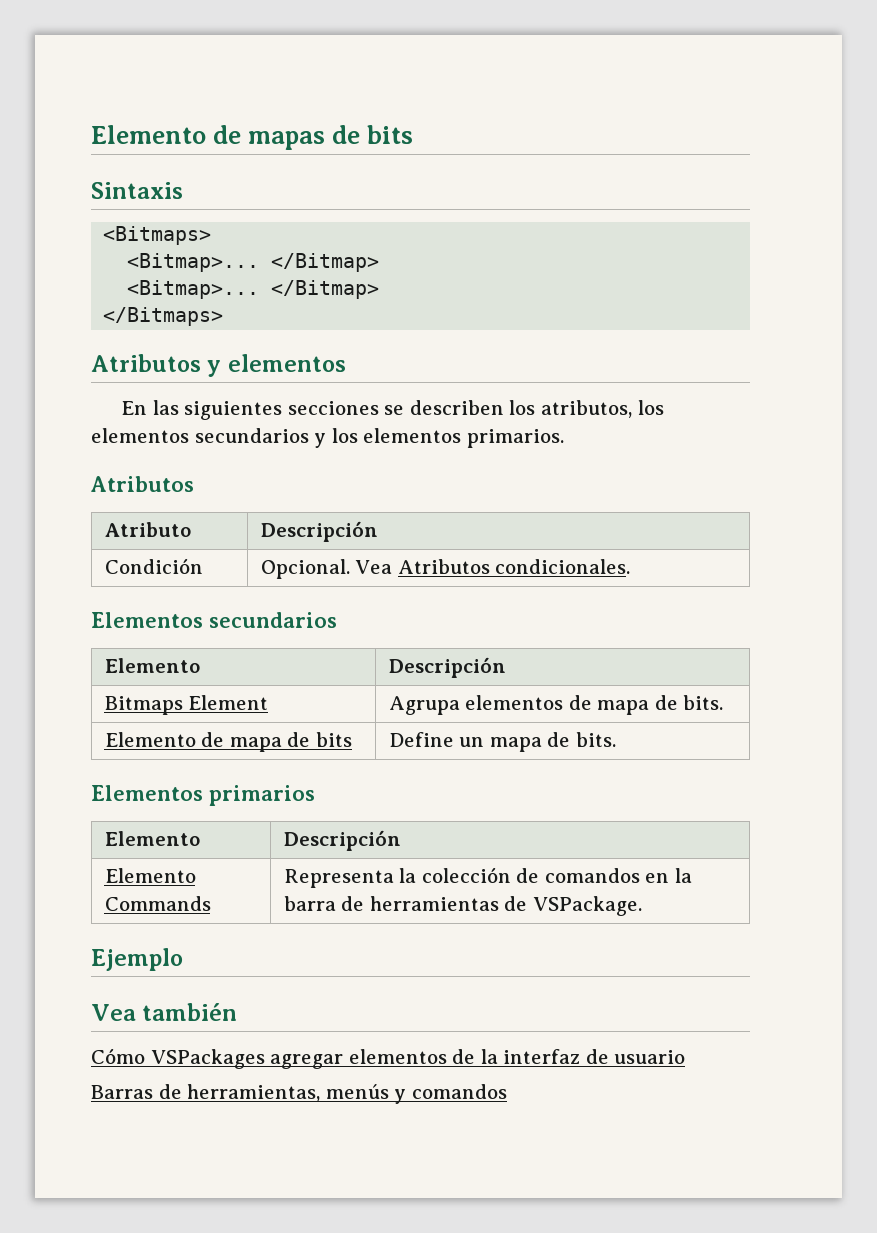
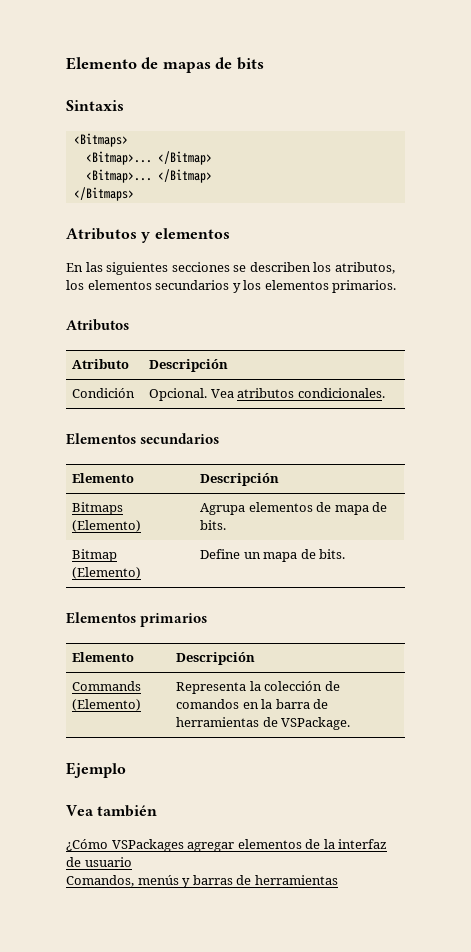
- Condición | Opcional. Vea Atributos condicionales.
+ Condición | Opcional. Vea atributos condicionales.
- Bitmaps Element | Agrupa elementos de mapa de bits.
+ Bitmaps (Elemento) | Agrupa elementos de mapa de bits.
- Elemento de mapa de bits | Define un mapa de bits.
+ Bitmap (Elemento) | Define un mapa de bits.
- Elemento Commands | Representa la colección de comandos en la barra de herramientas de VSPackage.
+ Commands (Elemento) | Representa la colección de comandos en la barra de herramientas de VSPackage.
- Cómo VSPackages agregar elementos de la interfaz de usuario
+ ¿Cómo VSPackages agregar elementos de la interfaz de usuario
- Barras de herramientas, menús y comandos
+ Comandos, menús y barras de herramientas

